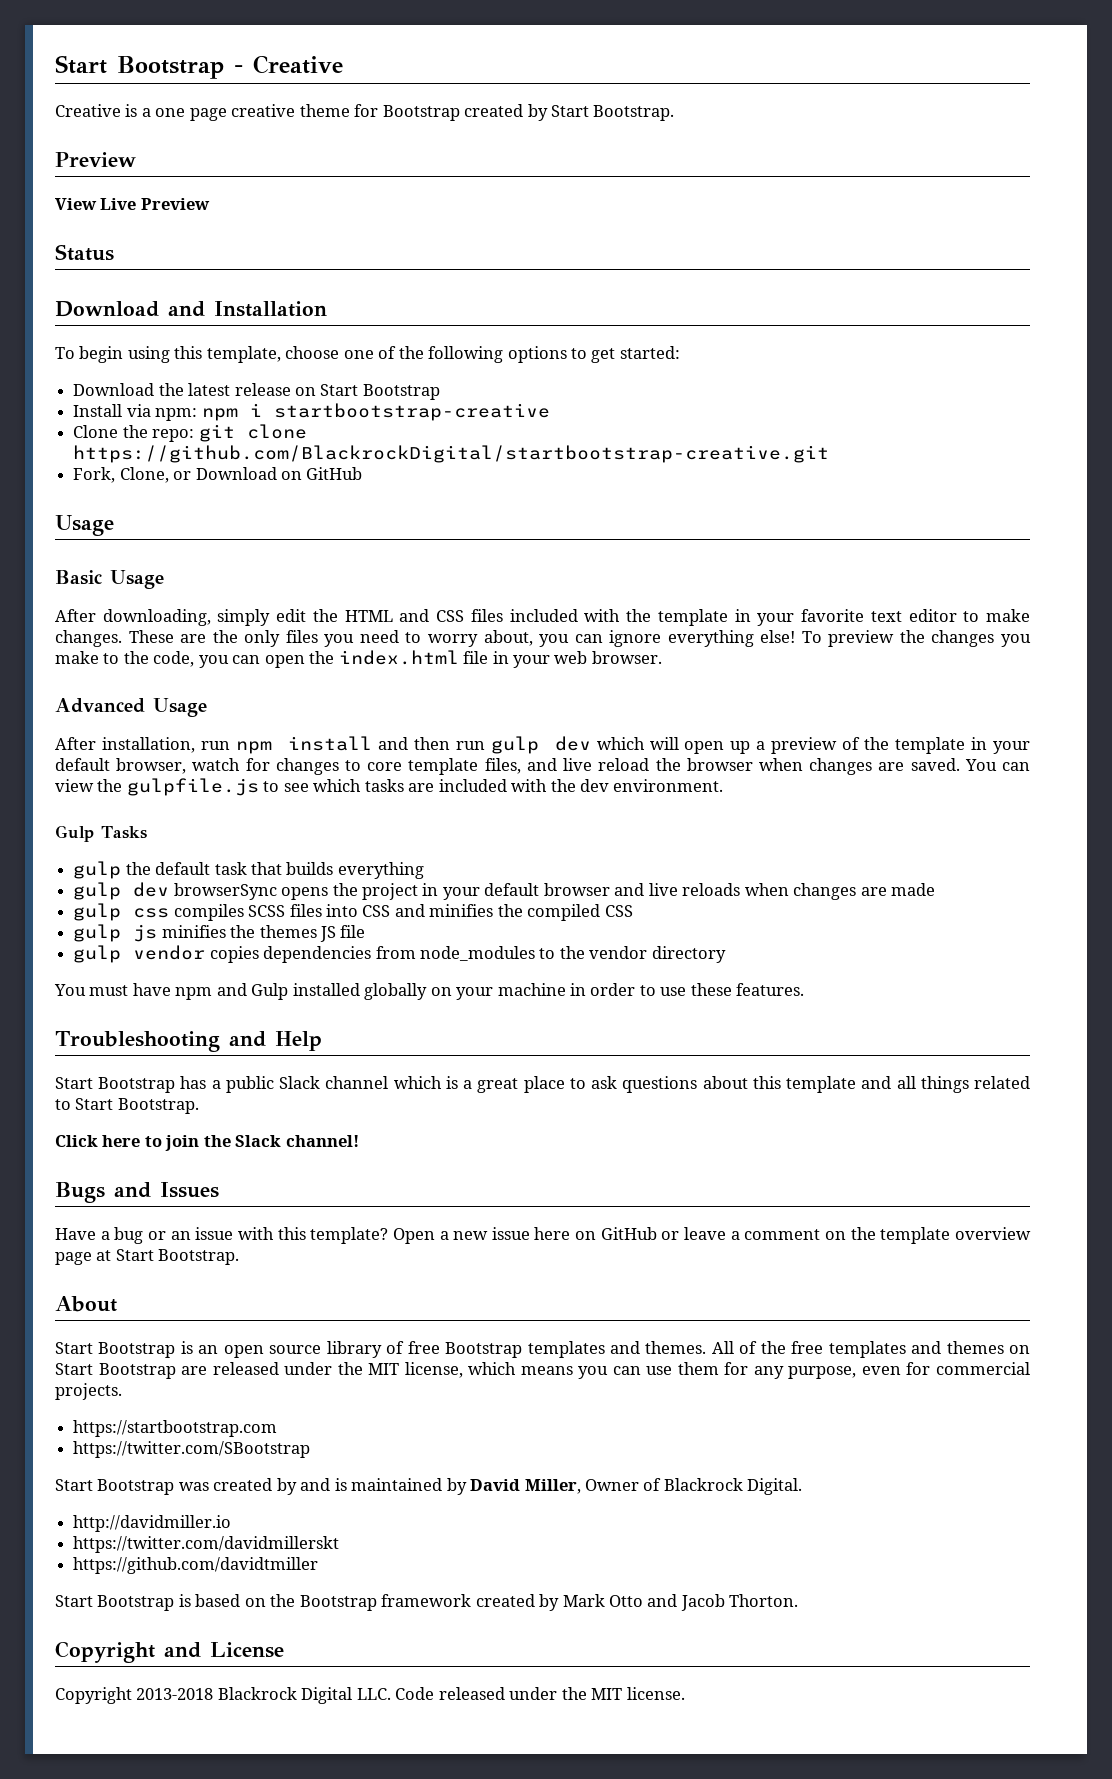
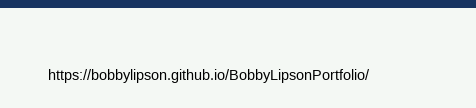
- Start Bootstrap - Creative
- Creative is a one page creative theme for Bootstrap created by Start Bootstrap.
- Preview
- View Live Preview
- Status
- Download and Installation
- To begin using this template, choose one of the following options to get started:
- Download the latest release on Start Bootstrap
- Install via npm: npm i startbootstrap-creative
- Clone the repo: git clone https://github.com/BlackrockDigital/startbootstrap-creative.git
- Fork, Clone, or Download on GitHub
- Usage
- Basic Usage
- After downloading, simply edit the HTML and CSS files included with the template in your favorite text editor to make changes. These are the only files you need to worry about, you can ignore everything else! To preview the changes you make to the code, you can open the index.html file in your web browser.
- Advanced Usage
- After installation, run npm install and then run gulp dev which will open up a preview of the template in your default browser, watch for changes to core template files, and live reload the browser when changes are saved. You can view the gulpfile.js to see which tasks are included with the dev environment.
- Gulp Tasks
- gulp the default task that builds everything
- gulp dev browserSync opens the project in your default browser and live reloads when changes are made
- gulp css compiles SCSS files into CSS and minifies the compiled CSS
- gulp js minifies the themes JS file
- gulp vendor copies dependencies from node_modules to the vendor directory
- You must have npm and Gulp installed globally on your machine in order to use these features.
- Troubleshooting and Help
- Start Bootstrap has a public Slack channel which is a great place to ask questions about this template and all things related to Start Bootstrap.
- Click here to join the Slack channel!
- Bugs and Issues
- Have a bug or an issue with this template? Open a new issue here on GitHub or leave a comment on the template overview page at Start Bootstrap.
- About
- Start Bootstrap is an open source library of free Bootstrap templates and themes. All of the free templates and themes on Start Bootstrap are released under the MIT license, which means you can use them for any purpose, even for commercial projects.
- https://startbootstrap.com
- https://twitter.com/SBootstrap
- Start Bootstrap was created by and is maintained by David Miller, Owner of Blackrock Digital.
- http://davidmiller.io
- https://twitter.com/davidmillerskt
- https://github.com/davidtmiller
- Start Bootstrap is based on the Bootstrap framework created by Mark Otto and Jacob Thorton.
- Copyright and License
- Copyright 2013-2018 Blackrock Digital LLC. Code released under the MIT license.
+ https://bobbylipson.github.io/BobbyLipsonPortfolio/

